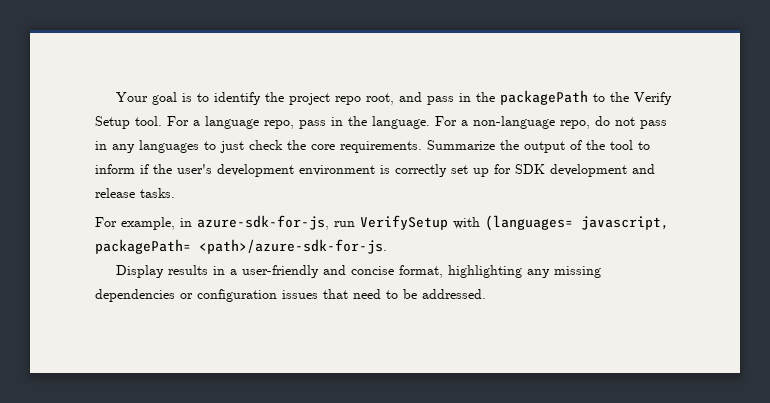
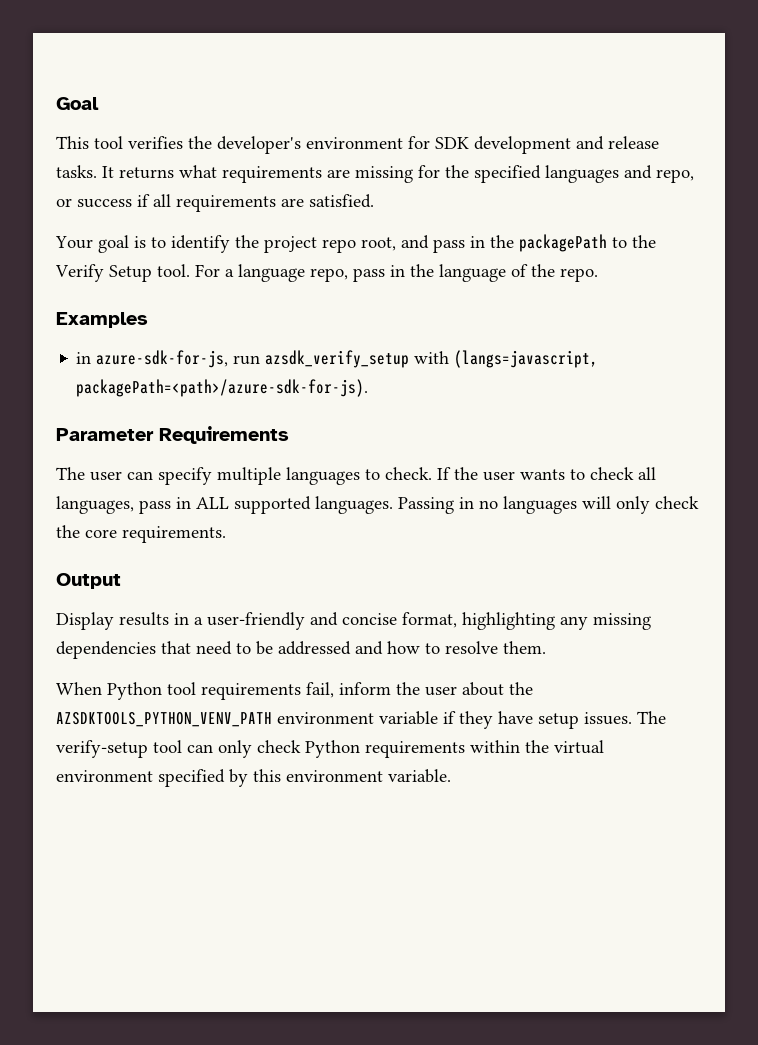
+ Goal
+ This tool verifies the developer's environment for SDK development and release tasks. It returns what requirements are missing for the specified languages and repo, or success if all requirements are satisfied.
- For a language repo, pass in the language. For a non-language repo, do not pass in any languages to just check the core requirements. Summarize the output of the tool to inform if the user's development environment is correctly set up for SDK development and release tasks.
- For example, in azure-sdk-for-js, run VerifySetup with (languages= javascript, packagePath= <path>/azure-sdk-for-js.
+ For a language repo, pass in the language of the repo.
+ Examples
+ in azure-sdk-for-js, run azsdk_verify_setup with (langs=javascript, packagePath=<path>/azure-sdk-for-js).
+ Parameter Requirements
+ The user can specify multiple languages to check. If the user wants to check all languages, pass in ALL supported languages. Passing in no languages will only check the core requirements.
+ Output
- Display results in a user-friendly and concise format, highlighting any missing dependencies or configuration issues that need to be addressed.
+ Display results in a user-friendly and concise format, highlighting any missing dependencies that need to be addressed and how to resolve them.
+ When Python tool requirements fail, inform the user about the AZSDKTOOLS_PYTHON_VENV_PATH environment variable if they have setup issues. The verify-setup tool can only check Python requirements within the virtual environment specified by this environment variable.

